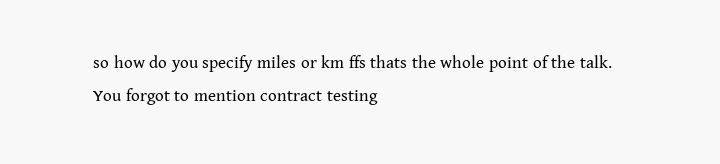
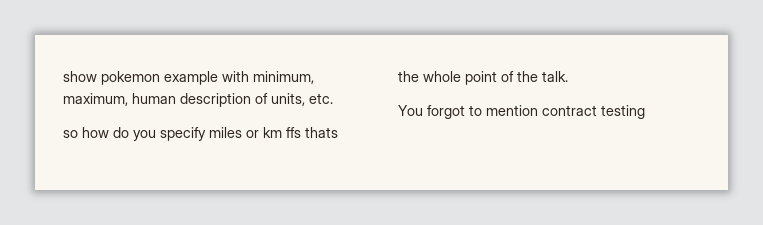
+ show pokemon example with minimum, maximum, human description of units, etc.

